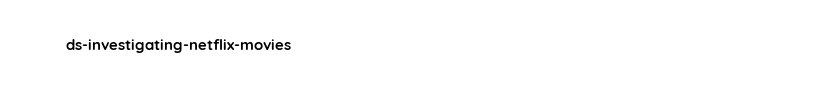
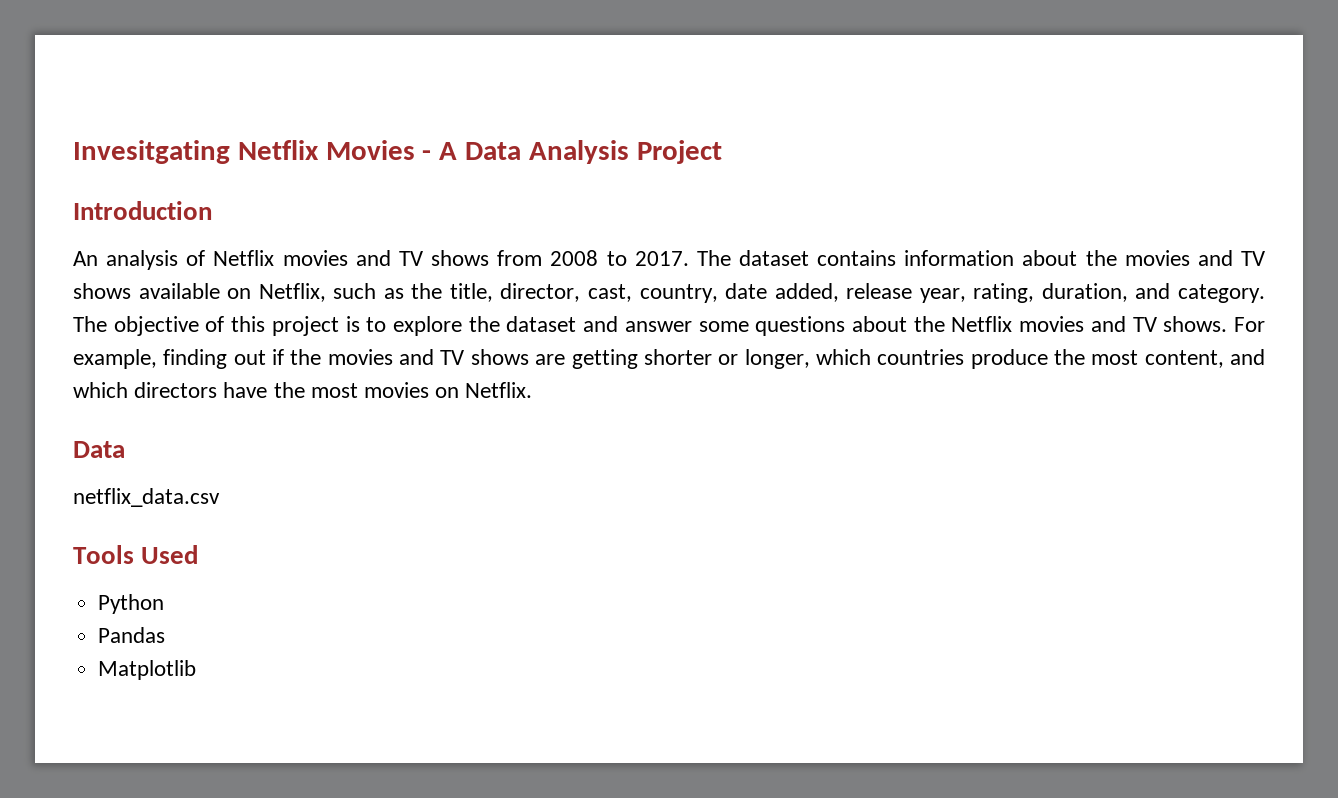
- ds-investigating-netflix-movies
+ Invesitgating Netflix Movies - A Data Analysis Project
+ Introduction
+ An analysis of Netflix movies and TV shows from 2008 to 2017. The dataset contains information about the movies and TV shows available on Netflix, such as the title, director, cast, country, date added, release year, rating, duration, and category. The objective of this project is to explore the dataset and answer some questions about the Netflix movies and TV shows. For example, finding out if the movies and TV shows are getting shorter or longer, which countries produce the most content, and which directors have the most movies on Netflix.
+ Data
+ netflix_data.csv
+ Tools Used
+ Python
+ Pandas
+ Matplotlib

